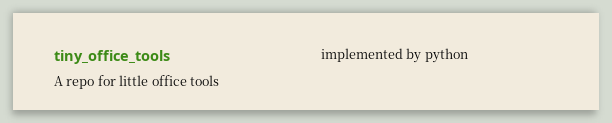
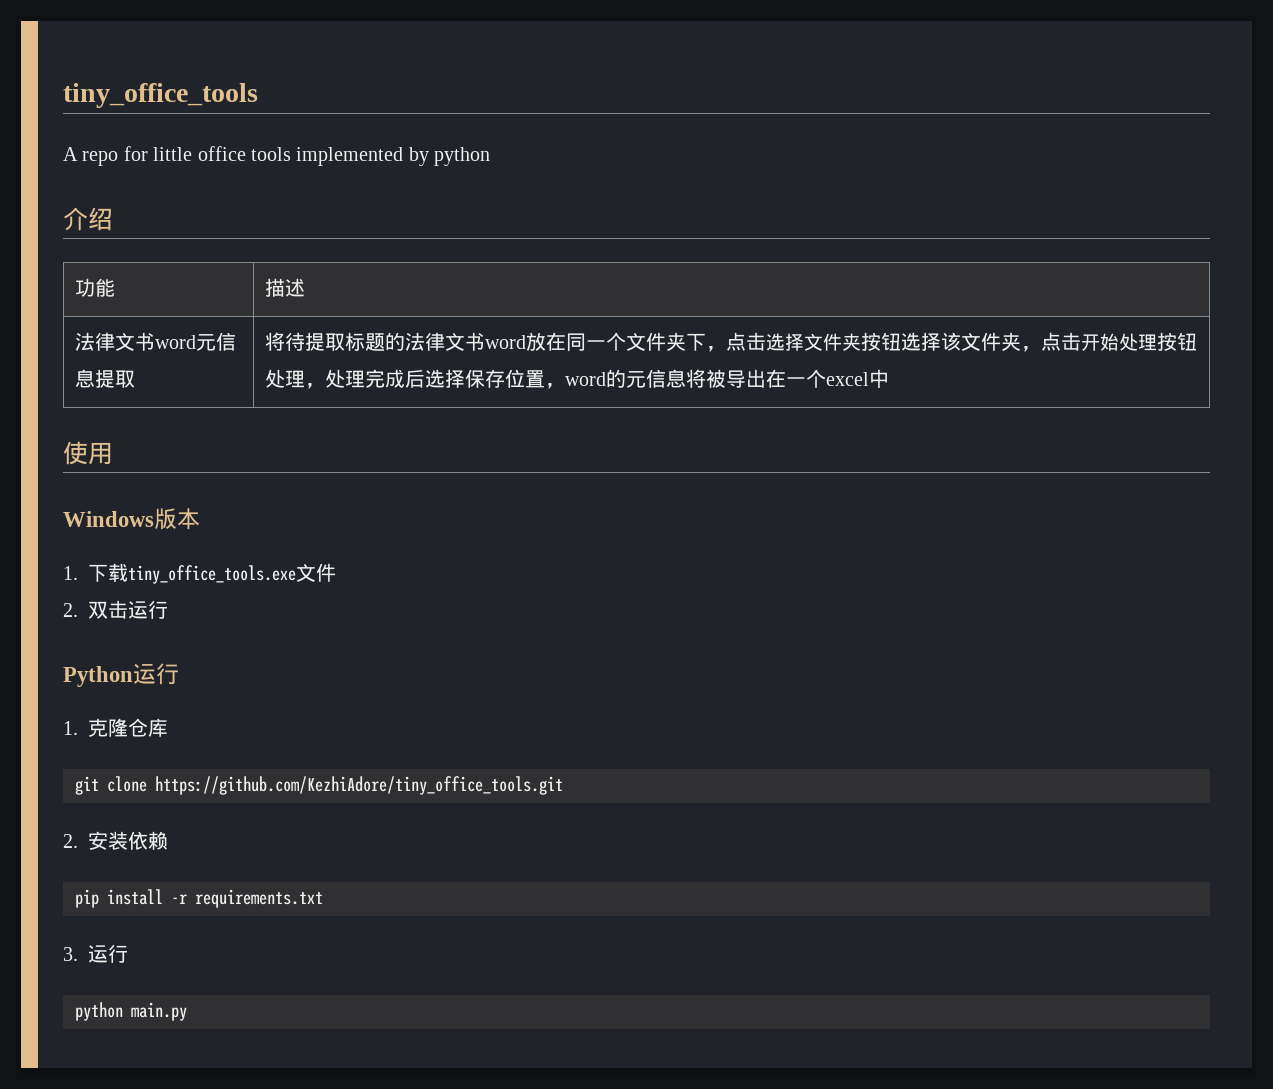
+ 介绍
+ 功能 | 描述
+ 法律文书word元信息提取 | 将待提取标题的法律文书word放在同一个文件夹下，点击选择文件夹按钮选择该文件夹，点击开始处理按钮处理，处理完成后选择保存位置，word的元信息将被导出在一个excel中
+ 使用
+ Windows版本
+ 1.下载tiny_office_tools.exe文件
+ 2.双击运行
+ Python运行
+ 1.克隆仓库
+ git clone https://github.com/KezhiAdore/tiny_office_tools.git
+ 2.安装依赖
+ pip install -r requirements.txt
+ 3.运行
+ python main.py

